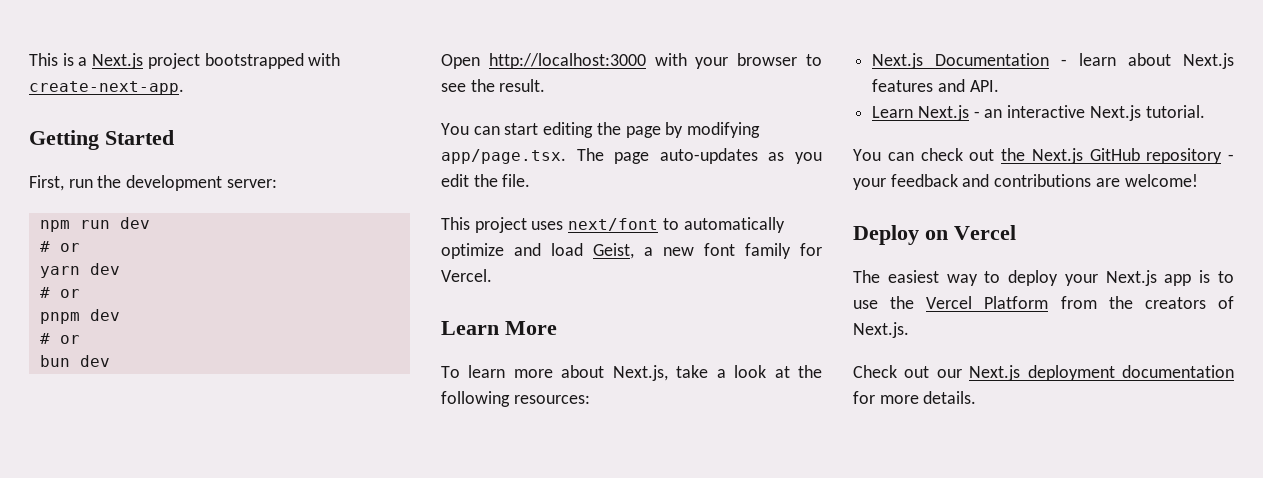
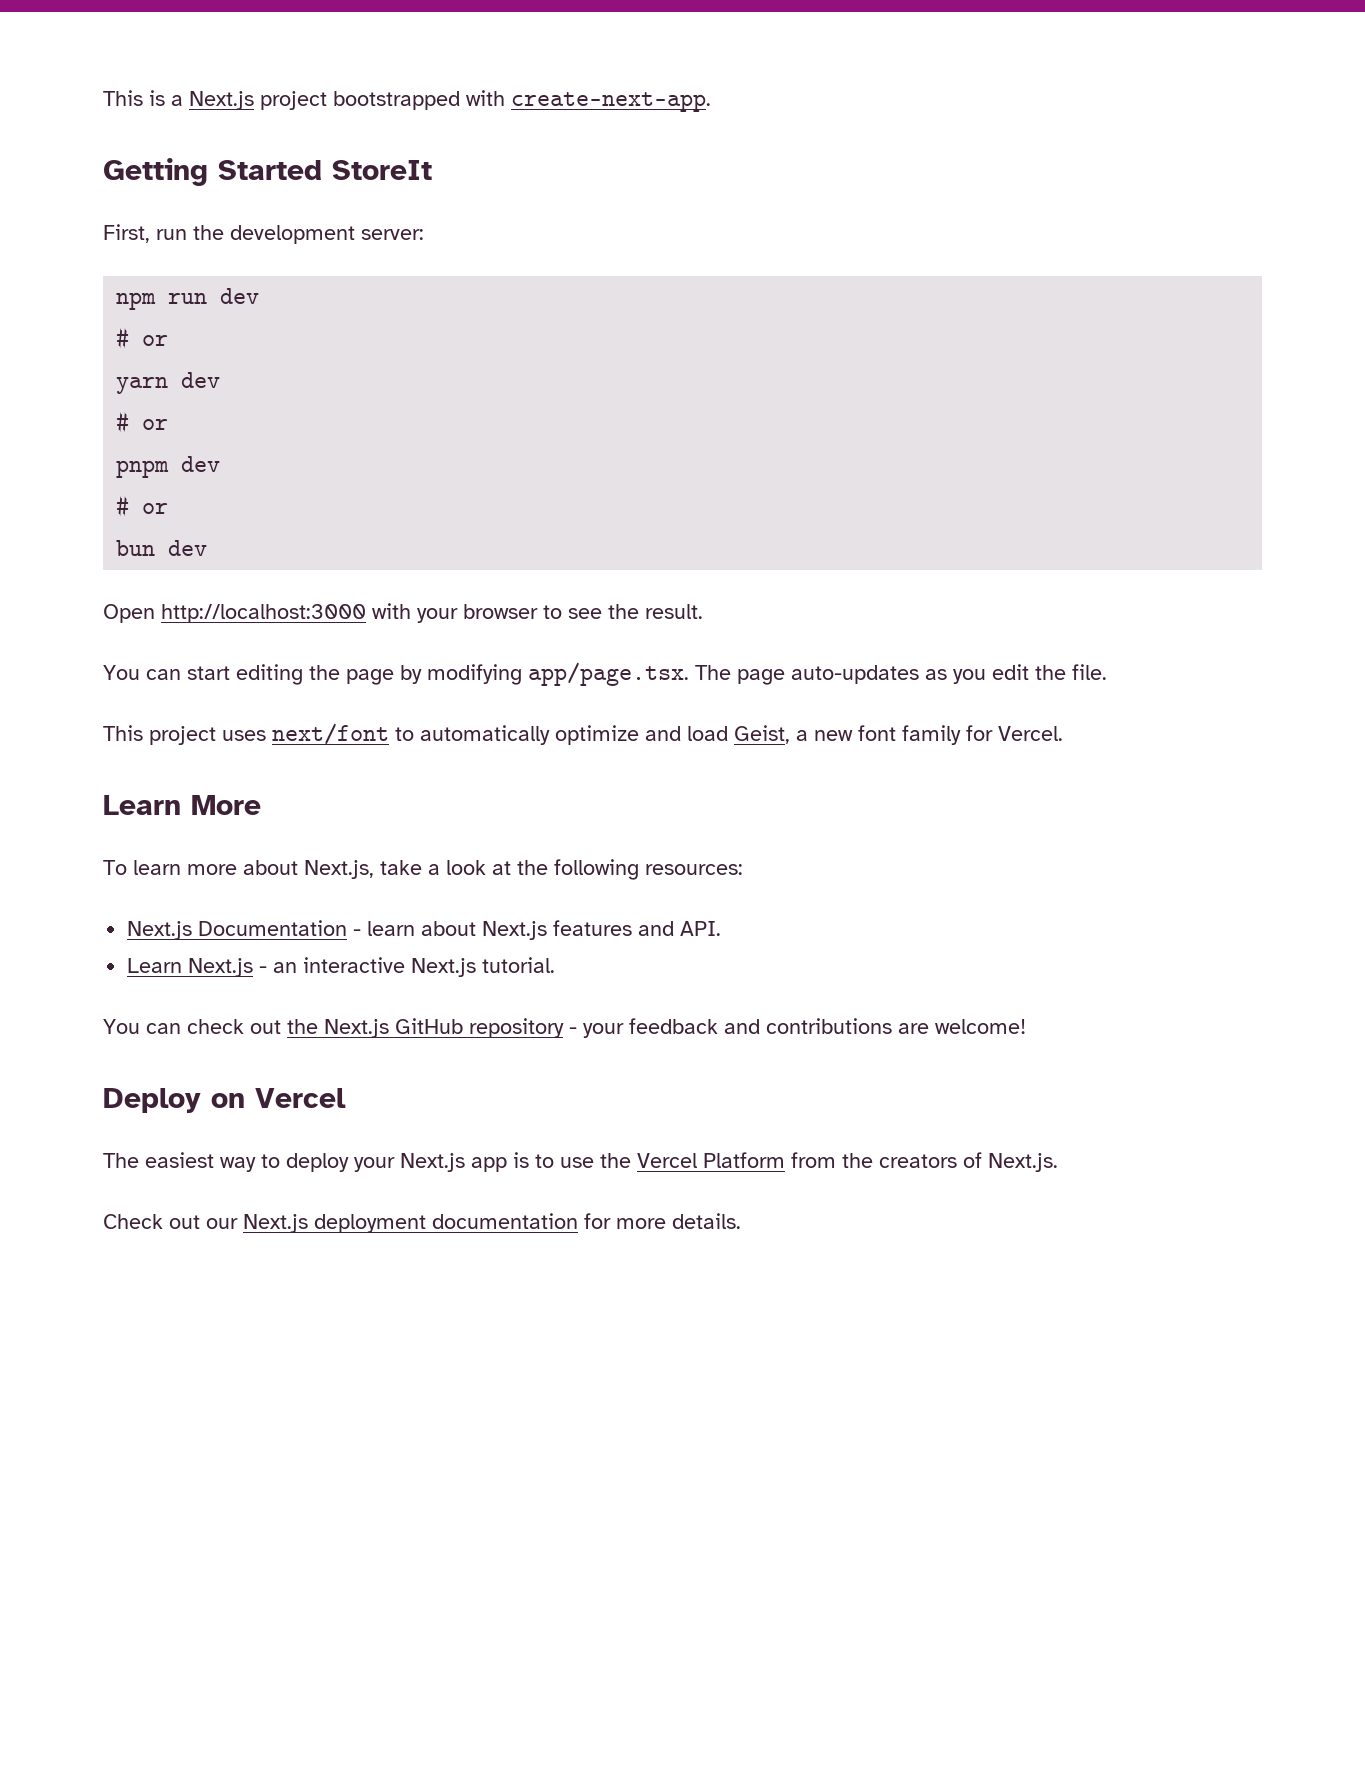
- Getting Started
+ Getting Started StoreIt

